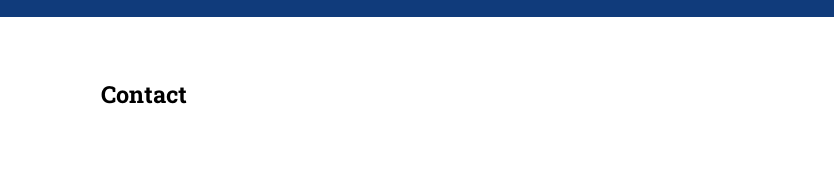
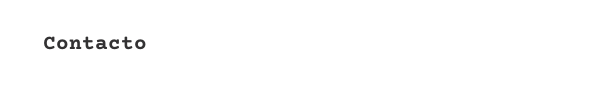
- Contact
+ Contacto

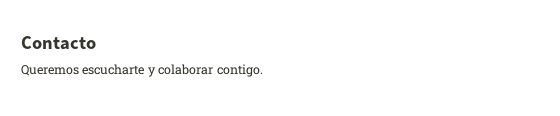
+ Queremos escucharte y colaborar contigo.

